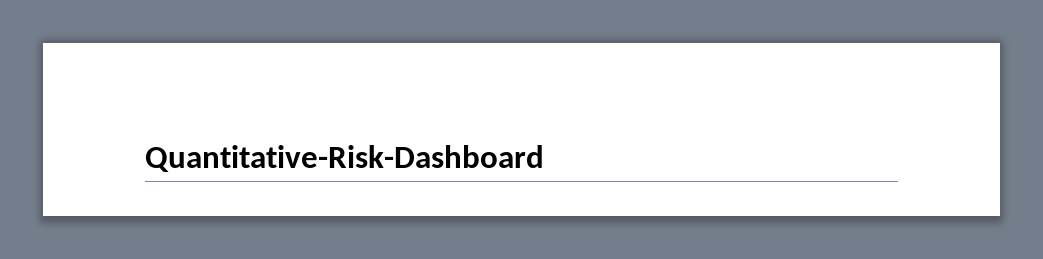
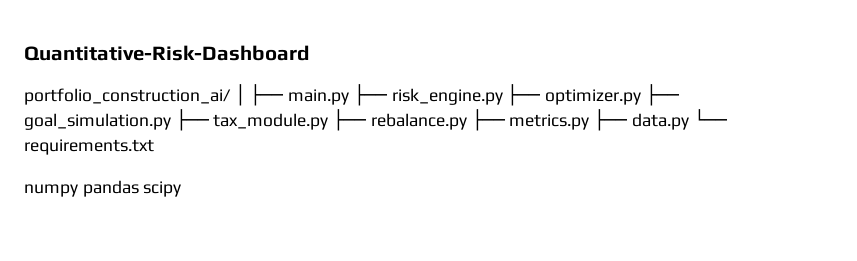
+ portfolio_construction_ai/ │ ├── main.py ├── risk_engine.py ├── optimizer.py ├── goal_simulation.py ├── tax_module.py ├── rebalance.py ├── metrics.py ├── data.py └── requirements.txt
+ numpy pandas scipy

